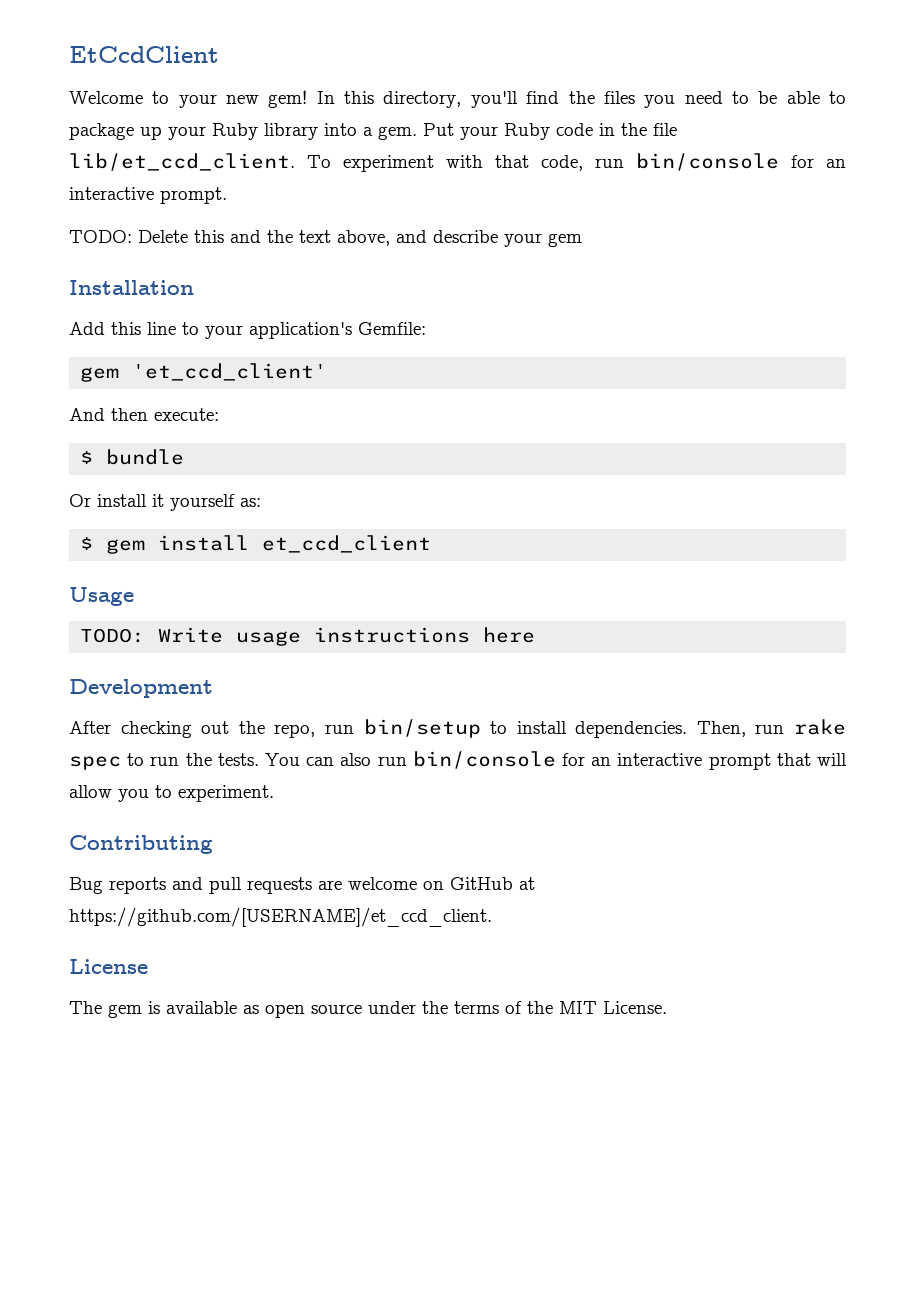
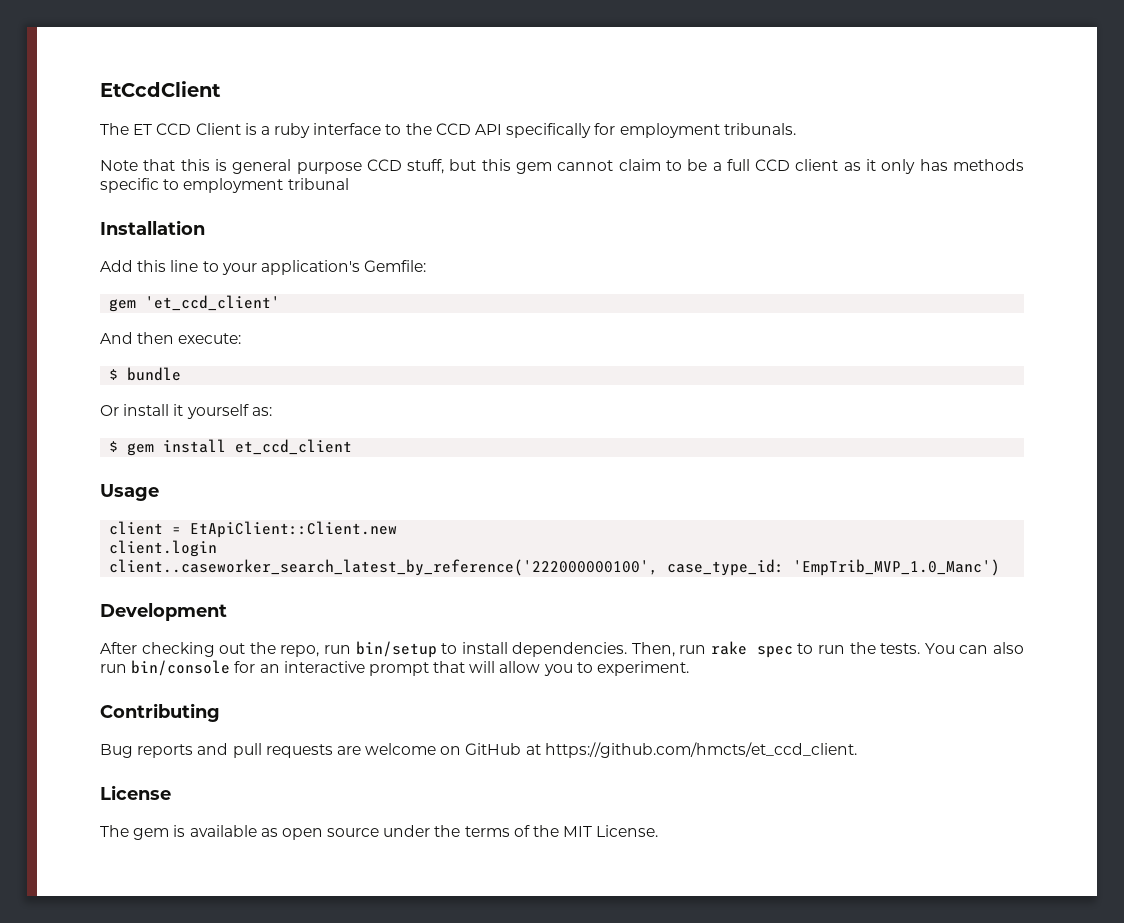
- Welcome to your new gem! In this directory, you'll find the files you need to be able to package up your Ruby library into a gem. Put your Ruby code in the file lib/et_ccd_client. To experiment with that code, run bin/console for an interactive prompt.
- TODO: Delete this and the text above, and describe your gem
+ The ET CCD Client is a ruby interface to the CCD API specifically for employment tribunals.
+ Note that this is general purpose CCD stuff, but this gem cannot claim to be a full CCD client as it only has methods specific to employment tribunal
- TODO: Write usage instructions here
+ client = EtApiClient::Client.new
+ client.login
+ client..caseworker_search_latest_by_reference('222000000100', case_type_id: 'EmpTrib_MVP_1.0_Manc')
- Bug reports and pull requests are welcome on GitHub at https://github.com/[USERNAME]/et_ccd_client.
+ Bug reports and pull requests are welcome on GitHub at https://github.com/hmcts/et_ccd_client.

